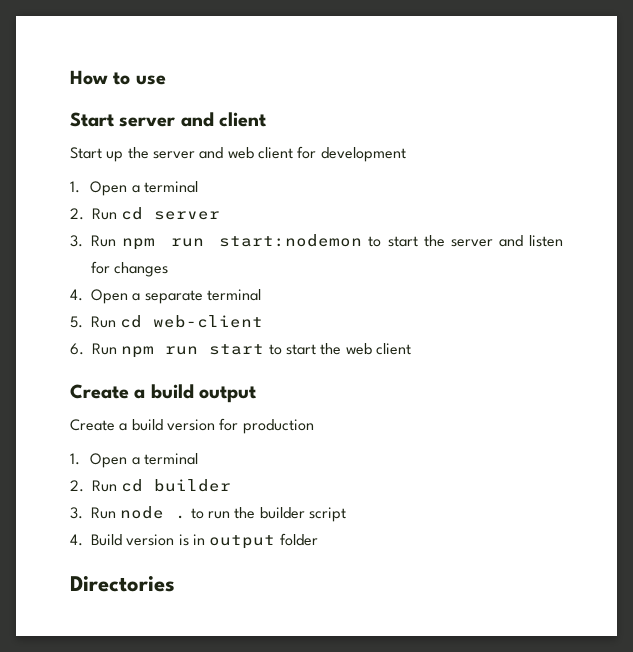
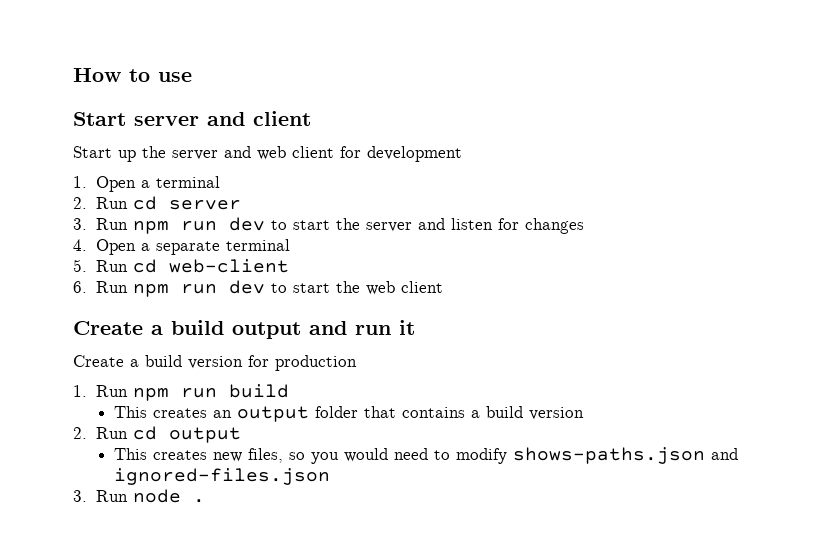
- 3. Run npm run start:nodemon to start the server and listen for changes
+ 3. Run npm run dev to start the server and listen for changes
- 6. Run npm run start to start the web client
+ 6. Run npm run dev to start the web client
- Create a build output
+ Create a build output and run it
  Create a build version for production
- 1. Open a terminal
- 2. Run cd builder
- 3. Run node . to run the builder script
- 4. Build version is in output folder
- Directories
+ 1. Run npm run build
+ This creates an output folder that contains a build version
+ 2. Run cd output
+ This creates new files, so you would need to modify shows-paths.json and ignored-files.json
+ 3. Run node .

